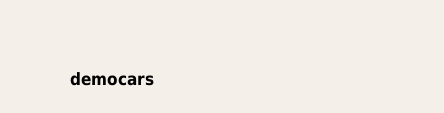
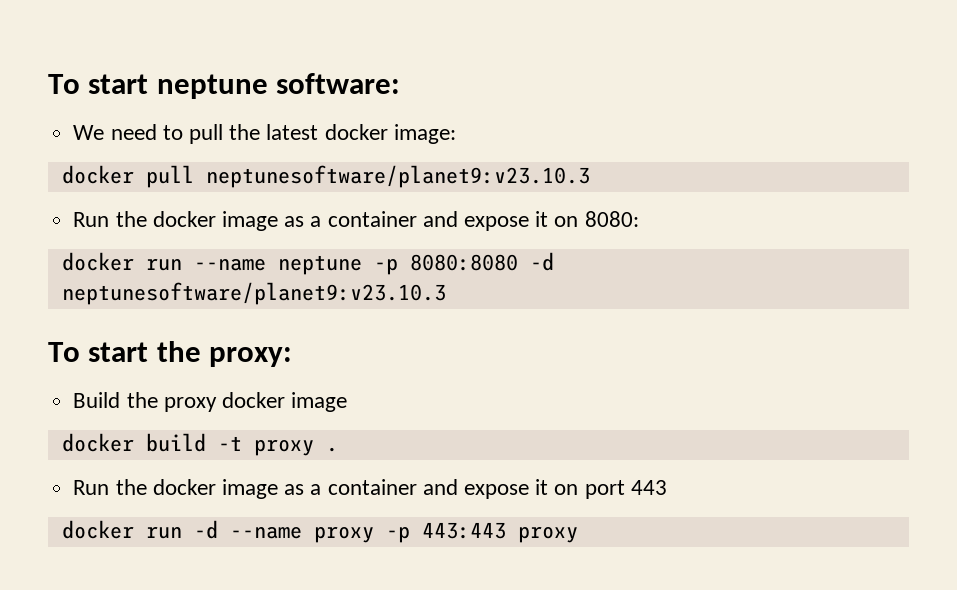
- democars
+ To start neptune software:
+ We need to pull the latest docker image:
+ docker pull neptunesoftware/planet9:v23.10.3
+ Run the docker image as a container and expose it on 8080:
+ docker run --name neptune -p 8080:8080 -d neptunesoftware/planet9:v23.10.3
+ To start the proxy:
+ Build the proxy docker image
+ docker build -t proxy .
+ Run the docker image as a container and expose it on port 443
+ docker run -d --name proxy -p 443:443 proxy

